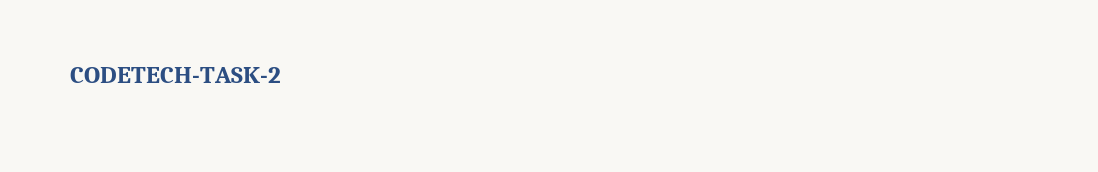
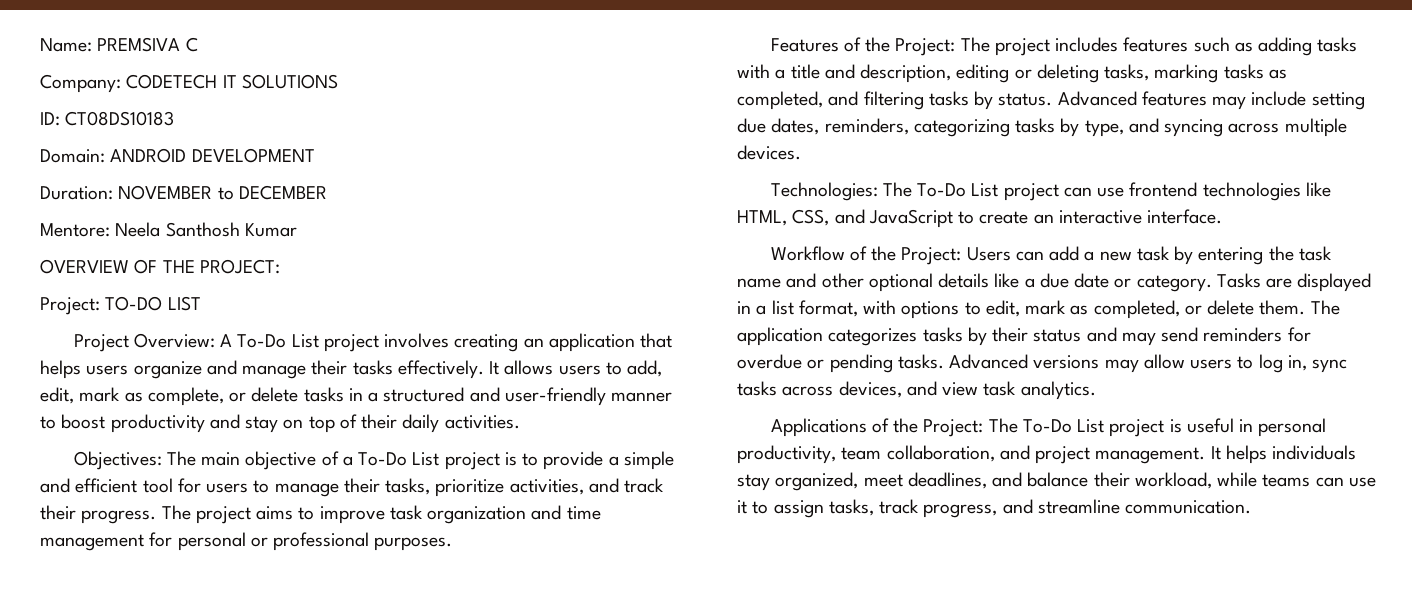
- CODETECH-TASK-2
+ Name: PREMSIVA C
+ Company: CODETECH IT SOLUTIONS
+ ID: CT08DS10183
+ Domain: ANDROID DEVELOPMENT
+ Duration: NOVEMBER to DECEMBER
+ Mentore: Neela Santhosh Kumar
+ OVERVIEW OF THE PROJECT:
+ Project: TO-DO LIST
+ Project Overview: A To-Do List project involves creating an application that helps users organize and manage their tasks effectively. It allows users to add, edit, mark as complete, or delete tasks in a structured and user-friendly manner to boost productivity and stay on top of their daily activities.
+ Objectives: The main objective of a To-Do List project is to provide a simple and efficient tool for users to manage their tasks, prioritize activities, and track their progress. The project aims to improve task organization and time management for personal or professional purposes.
+ Features of the Project: The project includes features such as adding tasks with a title and description, editing or deleting tasks, marking tasks as completed, and filtering tasks by status. Advanced features may include setting due dates, reminders, categorizing tasks by type, and syncing across multiple devices.
+ Technologies: The To-Do List project can use frontend technologies like HTML, CSS, and JavaScript to create an interactive interface.
+ Workflow of the Project: Users can add a new task by entering the task name and other optional details like a due date or category. Tasks are displayed in a list format, with options to edit, mark as completed, or delete them. The application categorizes tasks by their status and may send reminders for overdue or pending tasks. Advanced versions may allow users to log in, sync tasks across devices, and view task analytics.
+ Applications of the Project: The To-Do List project is useful in personal productivity, team collaboration, and project management. It helps individuals stay organized, meet deadlines, and balance their workload, while teams can use it to assign tasks, track progress, and streamline communication.

